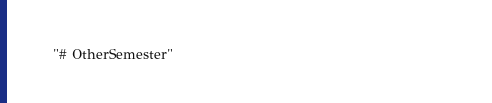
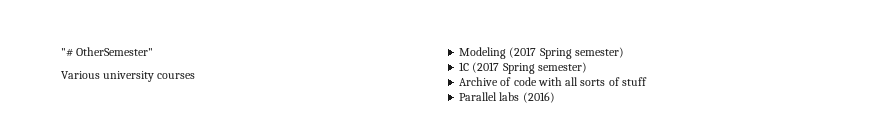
+ Various university courses
+ Modeling (2017 Spring semester)
+ 1C (2017 Spring semester)
+ Archive of code with all sorts of stuff
+ Parallel labs (2016)

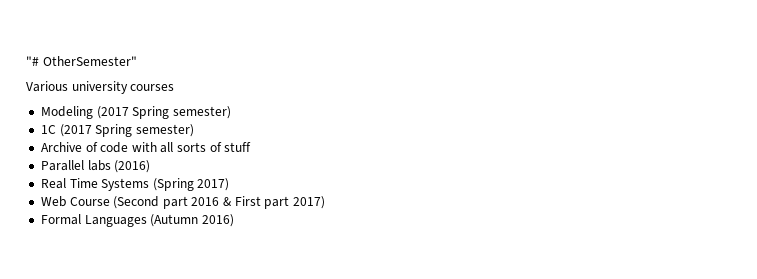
+ Real Time Systems (Spring 2017)
+ Web Course (Second part 2016 & First part 2017)
+ Formal Languages (Autumn 2016)

